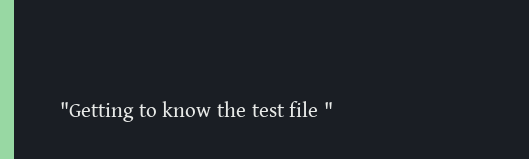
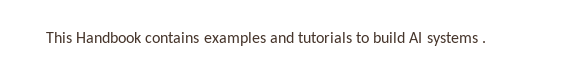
- "Getting to know the test file "
+ This Handbook contains examples and tutorials to build AI systems .

